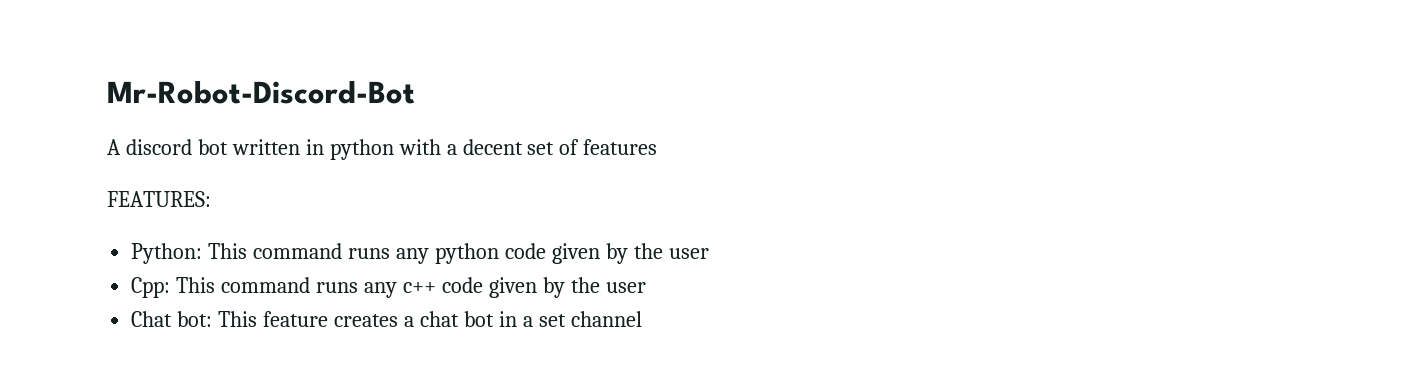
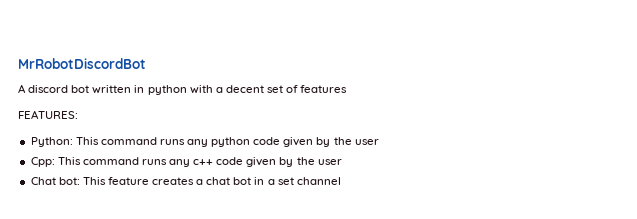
- Mr-Robot-Discord-Bot
+ MrRobotDiscordBot

